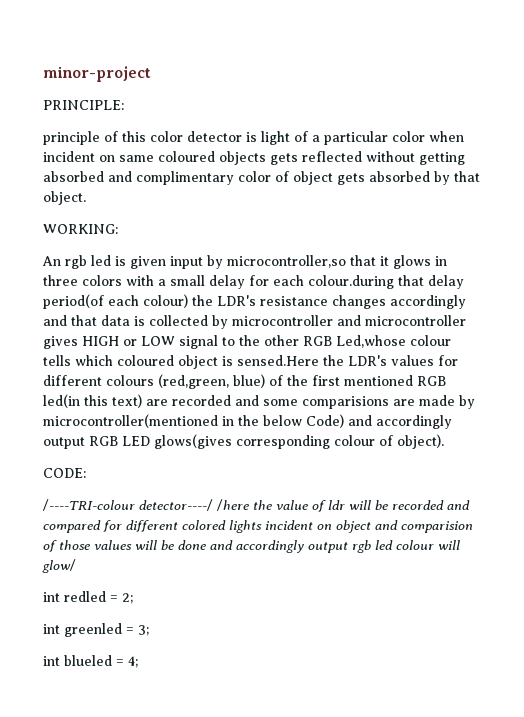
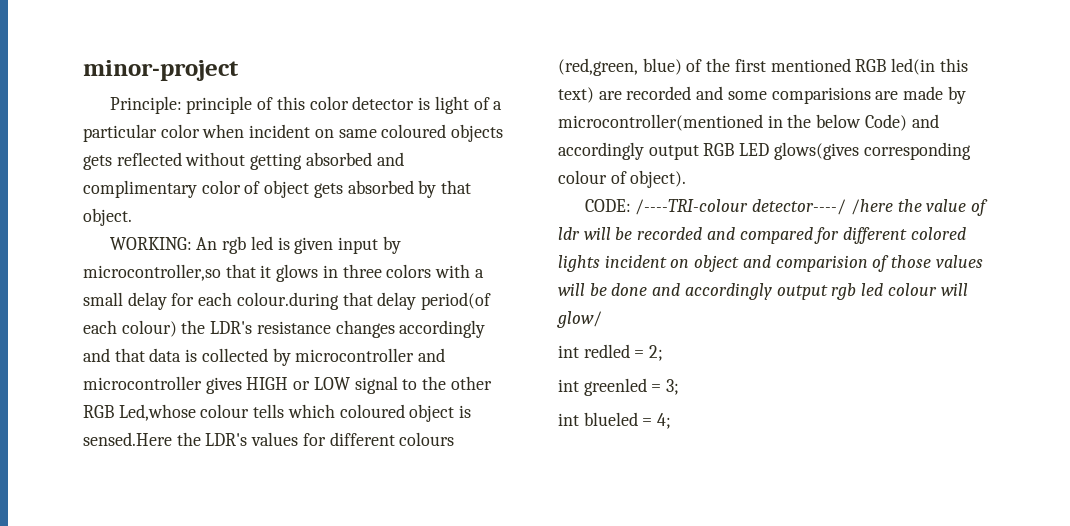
- PRINCIPLE:
- principle of this color detector is light of a particular color when incident on same coloured objects gets reflected without getting absorbed and complimentary color of object gets absorbed by that object.
+ Principle: principle of this color detector is light of a particular color when incident on same coloured objects gets reflected without getting absorbed and complimentary color of object gets absorbed by that object.
- WORKING:
- An rgb led is given input by microcontroller,so that it glows in three colors with a small delay for each colour.during that delay period(of each colour) the LDR's resistance changes accordingly and that data is collected by microcontroller and microcontroller gives HIGH or LOW signal to the other RGB Led,whose colour tells which coloured object is sensed.Here the LDR's values for different colours (red,green, blue) of the first mentioned RGB led(in this text) are recorded and some comparisions are made by microcontroller(mentioned in the below Code) and accordingly output RGB LED glows(gives corresponding colour of object).
+ WORKING: An rgb led is given input by microcontroller,so that it glows in three colors with a small delay for each colour.during that delay period(of each colour) the LDR's resistance changes accordingly and that data is collected by microcontroller and microcontroller gives HIGH or LOW signal to the other RGB Led,whose colour tells which coloured object is sensed.Here the LDR's values for different colours (red,green, blue) of the first mentioned RGB led(in this text) are recorded and some comparisions are made by microcontroller(mentioned in the below Code) and accordingly output RGB LED glows(gives corresponding colour of object).
- CODE:
- /----TRI-colour detector----/ /here the value of ldr will be recorded and compared for different colored lights incident on object and comparision of those values will be done and accordingly output rgb led colour will glow/
+ CODE: /----TRI-colour detector----/ /here the value of ldr will be recorded and compared for different colored lights incident on object and comparision of those values will be done and accordingly output rgb led colour will glow/

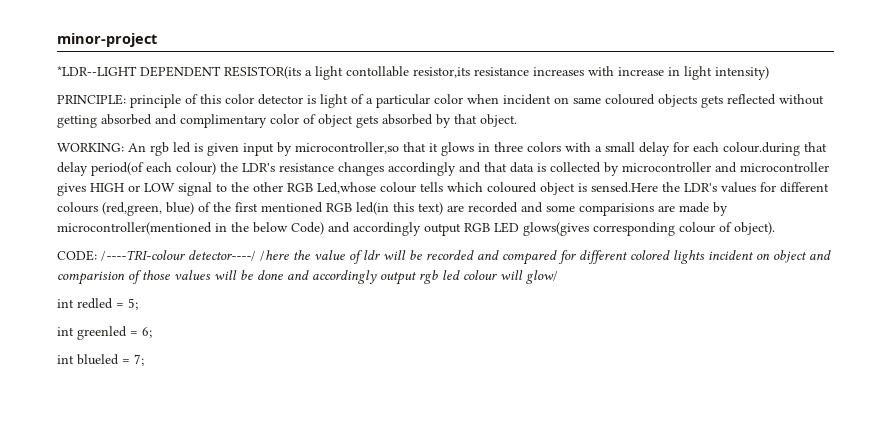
- Principle: principle of this color detector is light of a particular color when incident on same coloured objects gets reflected without getting absorbed and complimentary color of object gets absorbed by that object.
+ *LDR--LIGHT DEPENDENT RESISTOR(its a light contollable resistor,its resistance increases with increase in light intensity)
+ PRINCIPLE: principle of this color detector is light of a particular color when incident on same coloured objects gets reflected without getting absorbed and complimentary color of object gets absorbed by that object.
- int redled = 2;
+ int redled = 5;
- int greenled = 3;
+ int greenled = 6;
- int blueled = 4;
+ int blueled = 7;

